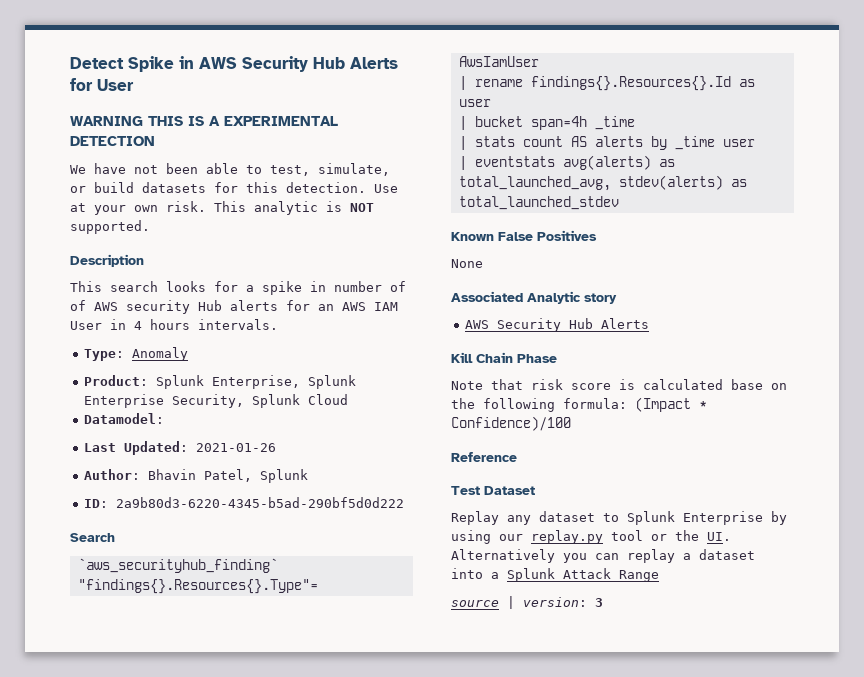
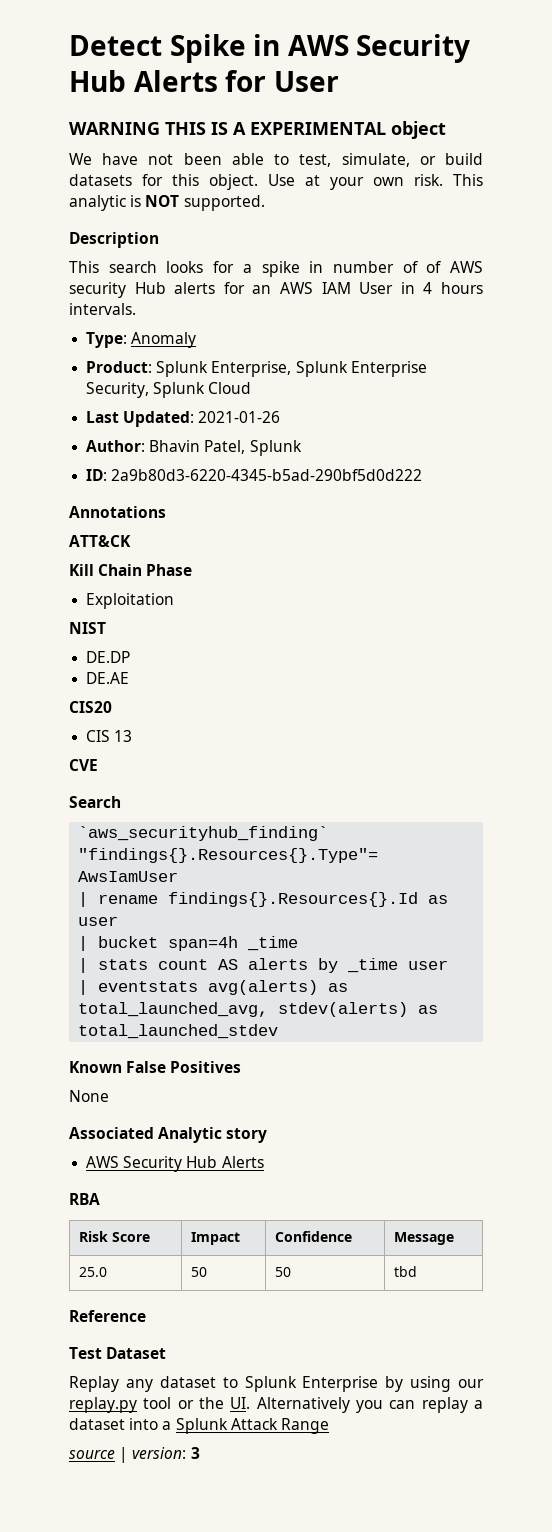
- WARNING THIS IS A EXPERIMENTAL DETECTION
+ WARNING THIS IS A EXPERIMENTAL object
- We have not been able to test, simulate, or build datasets for this detection.
+ We have not been able to test, simulate, or build datasets for this object.
- Datamodel:
+ Annotations
+ ATT&CK
+ Kill Chain Phase
+ Exploitation
+ NIST
+ DE.DP
+ DE.AE
+ CIS20
+ CIS 13
+ CVE
- Kill Chain Phase
- Note that risk score is calculated base on the following formula: (Impact * Confidence)/100
+ RBA
+ Risk Score | Impact | Confidence | Message
+ 25.0 | 50 | 50 | tbd

